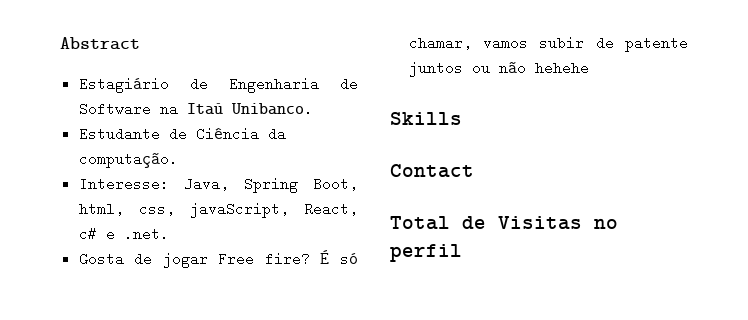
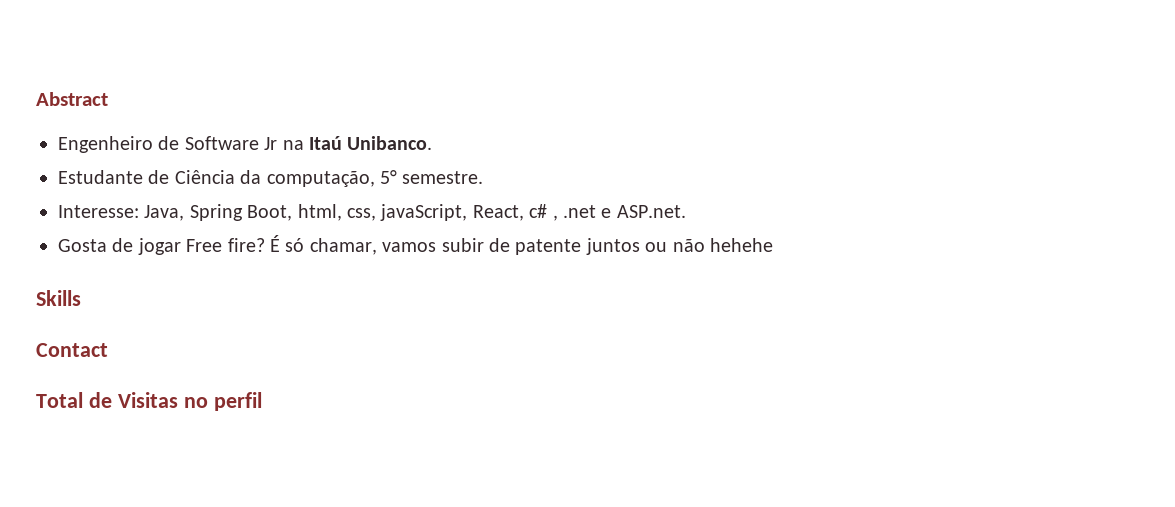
- Estagiário de Engenharia de Software na Itaú Unibanco.
+ Engenheiro de Software Jr na Itaú Unibanco.
- Estudante de Ciência da computação.
+ Estudante de Ciência da computação, 5° semestre.
- Interesse: Java, Spring Boot, html, css, javaScript, React, c# e .net.
+ Interesse: Java, Spring Boot, html, css, javaScript, React, c# , .net e ASP.net.

